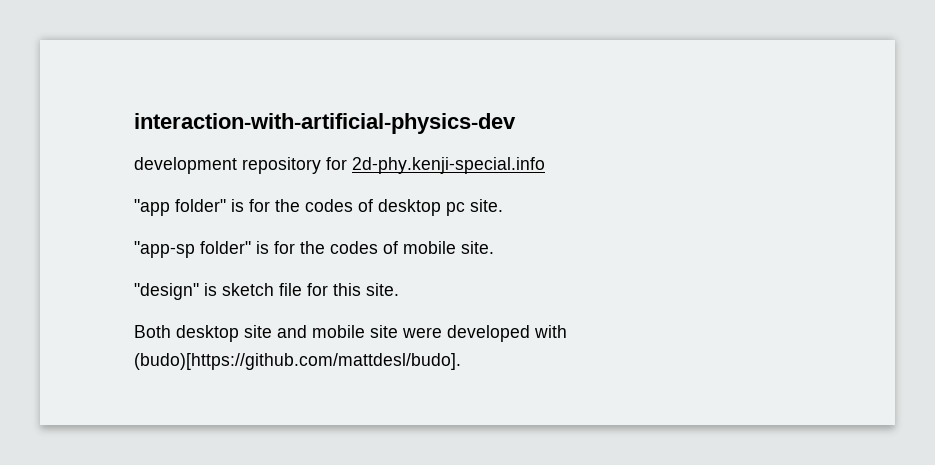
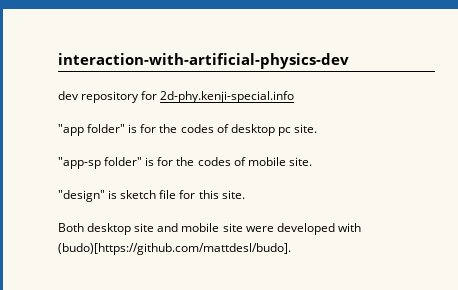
- development repository for 2d-phy.kenji-special.info
+ dev repository for 2d-phy.kenji-special.info

